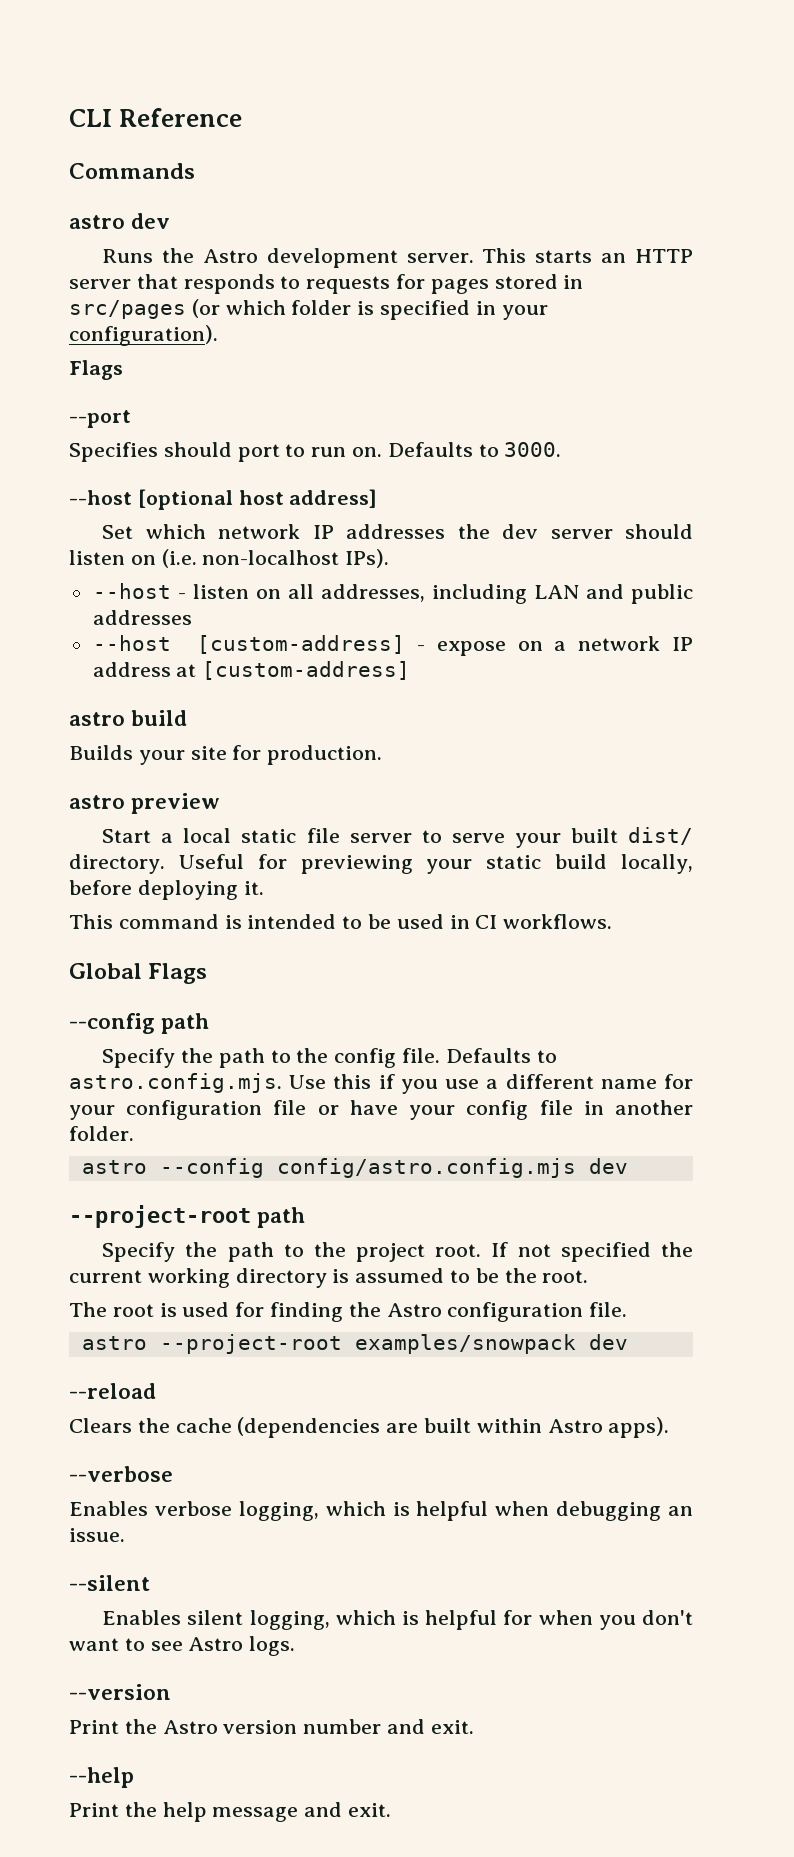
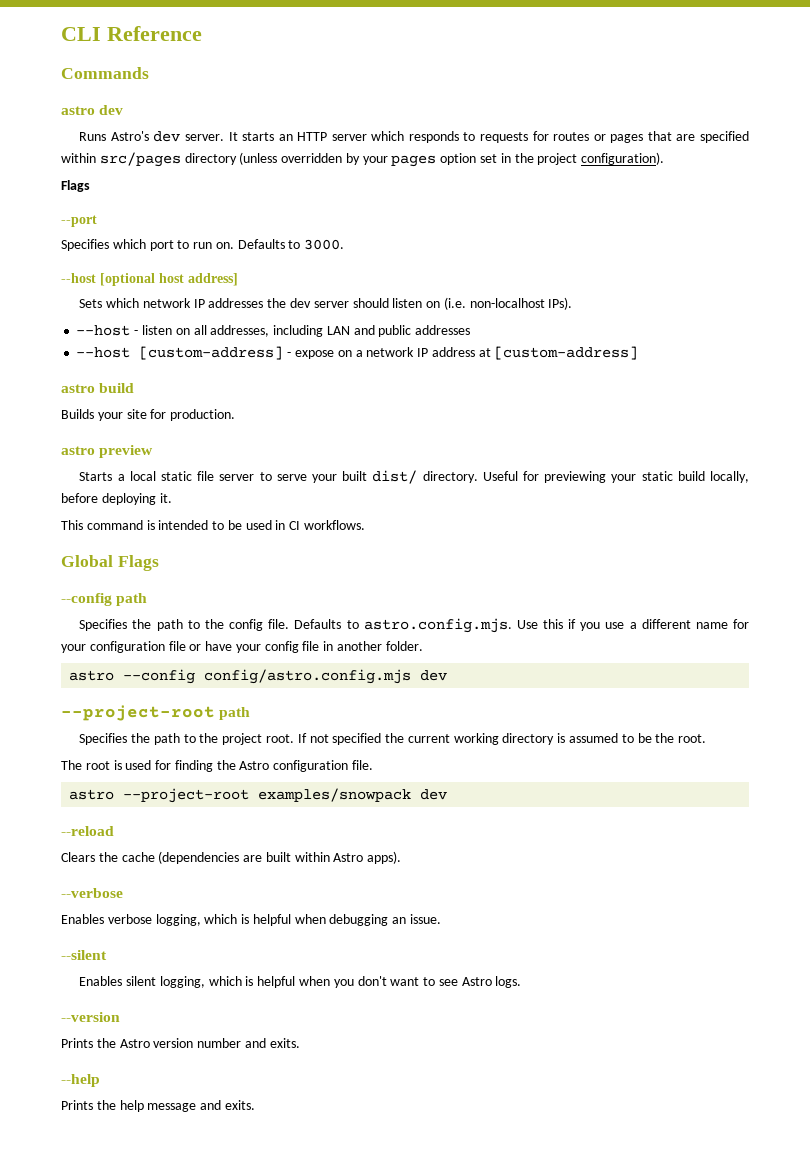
- Runs the Astro development server. This starts an HTTP server that responds to requests for pages stored in src/pages (or which folder is specified in your configuration).
+ Runs Astro's dev server. It starts an HTTP server which responds to requests for routes or pages that are specified within src/pages directory (unless overridden by your pages option set in the project configuration).
- Specifies should port to run on.
+ Specifies which port to run on.
- Set which network IP addresses the dev server should listen on (i.e. non-localhost IPs).
+ Sets which network IP addresses the dev server should listen on (i.e. non-localhost IPs).
- Start a local static file server to serve your built dist/ directory.
+ Starts a local static file server to serve your built dist/ directory.
- Specify the path to the config file.
+ Specifies the path to the config file.
- Specify the path to the project root.
+ Specifies the path to the project root.
- Enables silent logging, which is helpful for when you don't want to see Astro logs.
+ Enables silent logging, which is helpful when you don't want to see Astro logs.
- Print the Astro version number and exit.
+ Prints the Astro version number and exits.
- Print the help message and exit.
+ Prints the help message and exits.

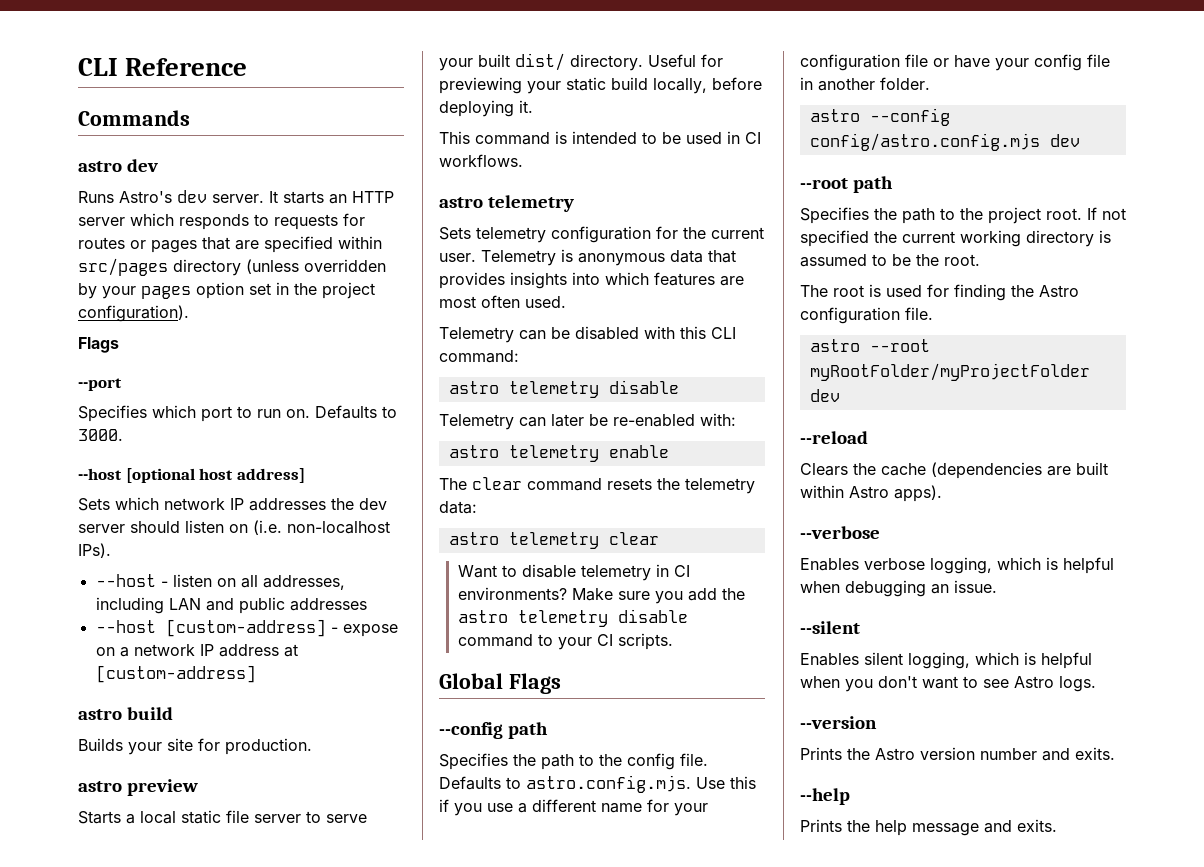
  This command is intended to be used in CI workflows.
+ astro telemetry
+ Sets telemetry configuration for the current user. Telemetry is anonymous data that provides insights into which features are most often used.
+ Telemetry can be disabled with this CLI command:
+ astro telemetry disable
+ Telemetry can later be re-enabled with:
+ astro telemetry enable
+ The clear command resets the telemetry data:
+ astro telemetry clear
+ Want to disable telemetry in CI environments? Make sure you add the astro telemetry disable command to your CI scripts.
- --project-root path
+ --root path
- astro --project-root examples/snowpack dev
+ astro --root myRootFolder/myProjectFolder dev

